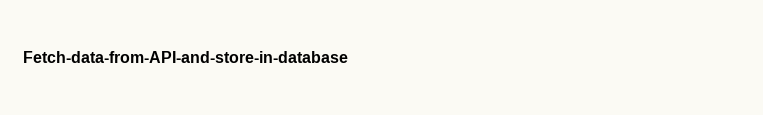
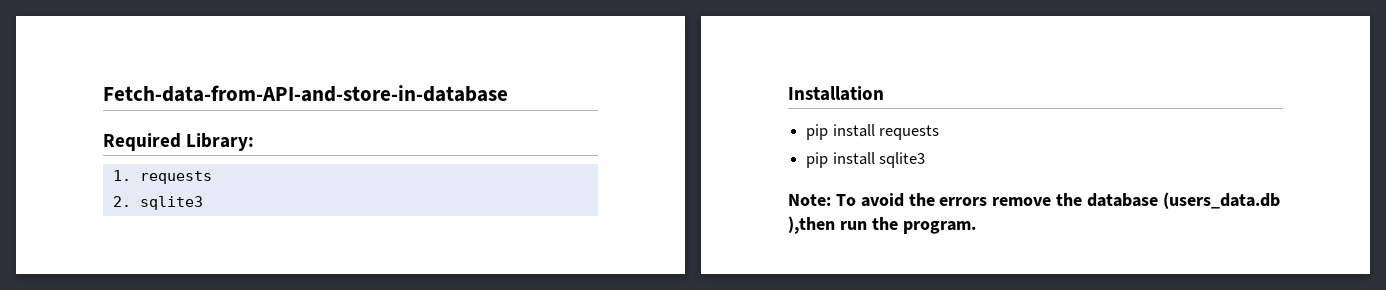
+ Required Library:
+ 1. requests
+ 2. sqlite3
+ Installation
+ pip install requests
+ pip install sqlite3
+ Note: To avoid the errors remove the database (users_data.db ),then run the program.

